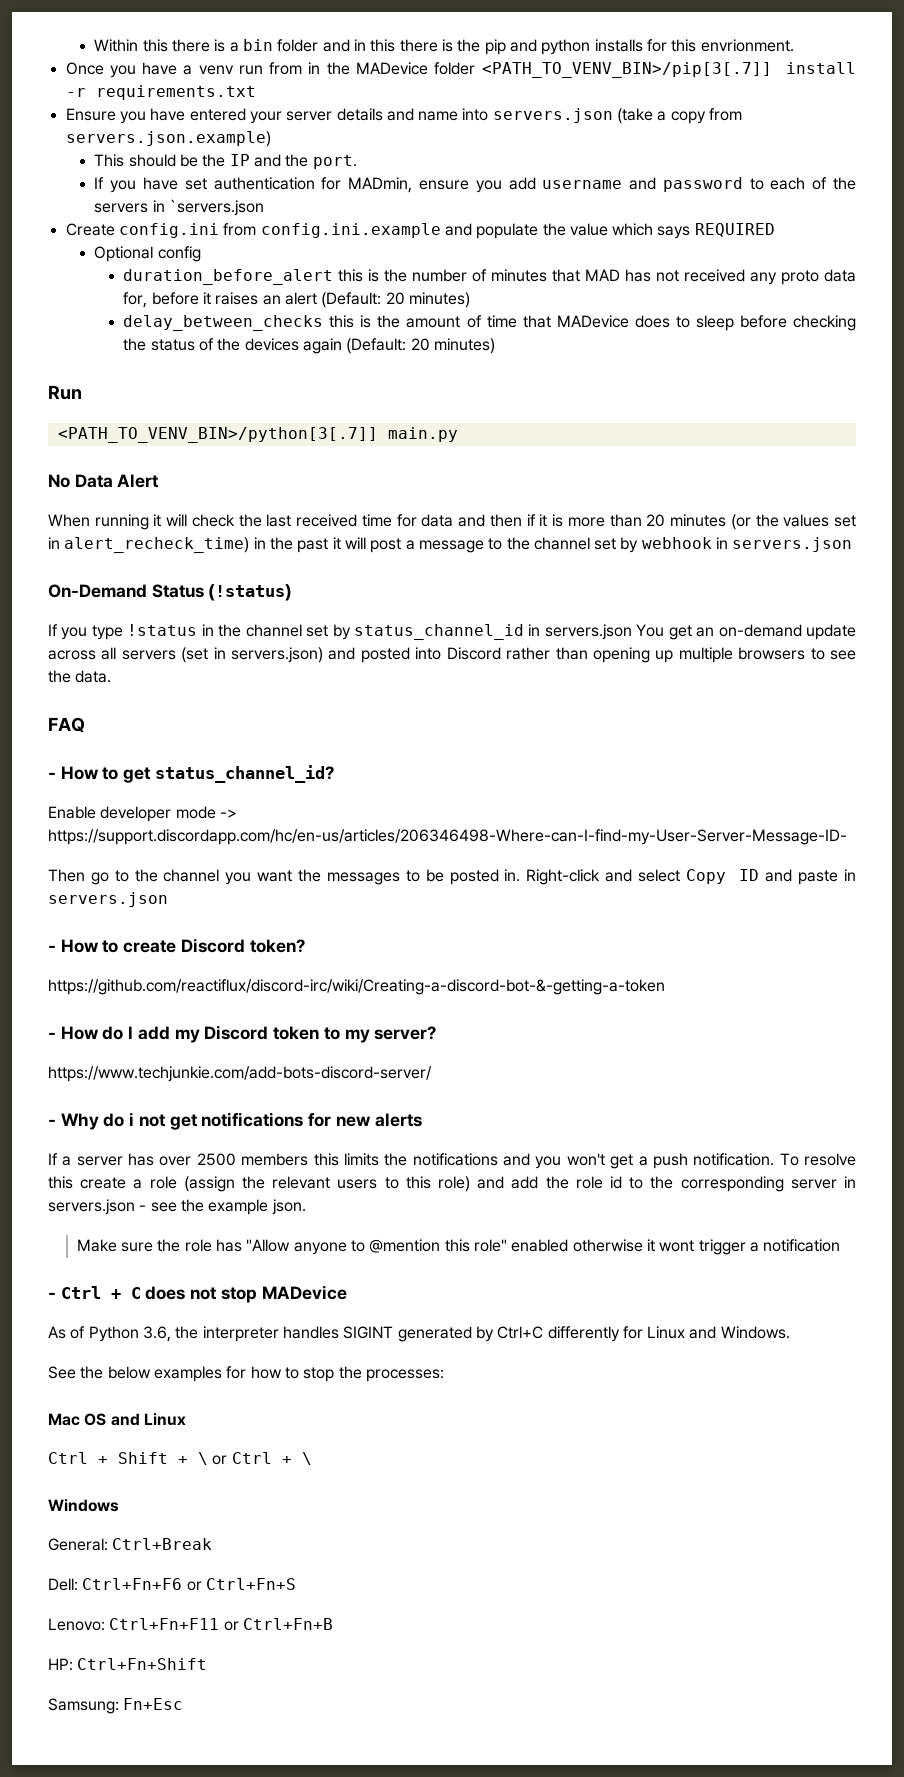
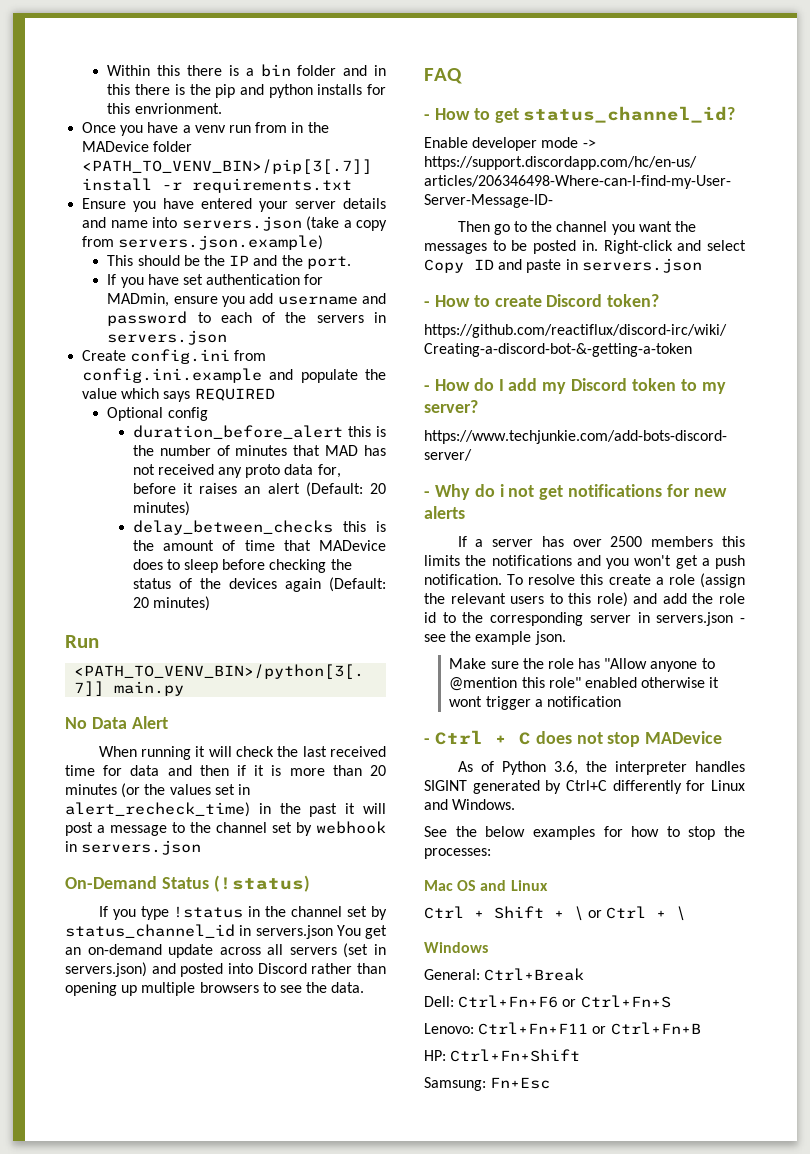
- If you have set authentication for MADmin, ensure you add username and password to each of the servers in `servers.json
+ If you have set authentication for MADmin, ensure you add username and password to each of the servers in servers.json

